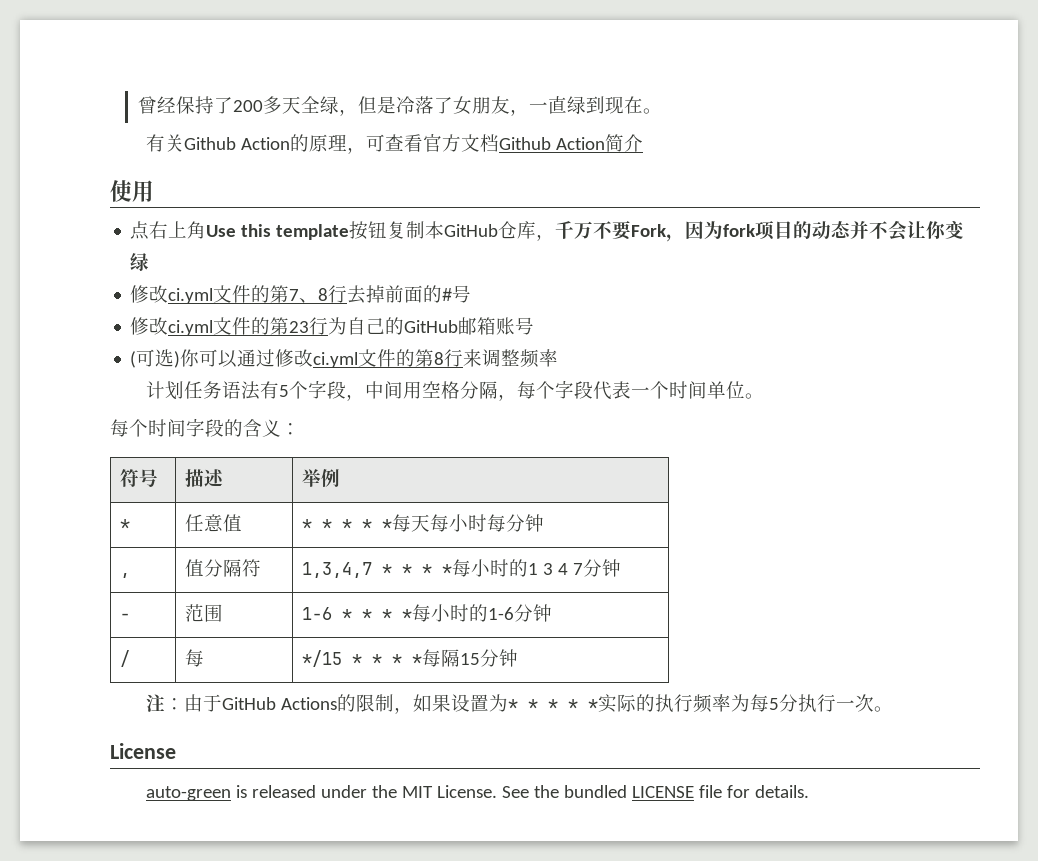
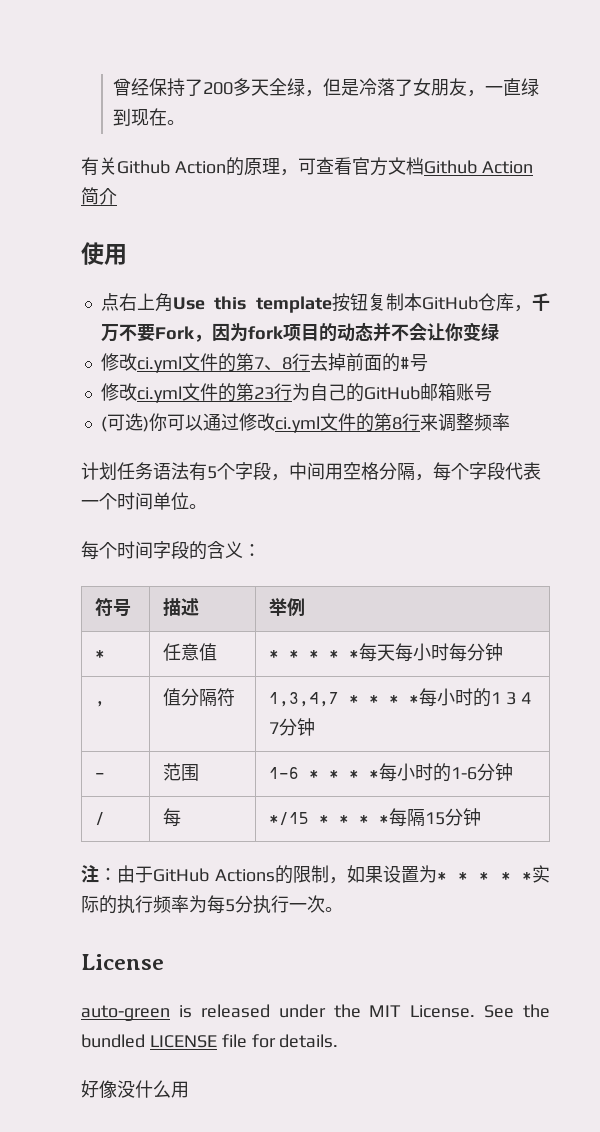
+ 好像没什么用

